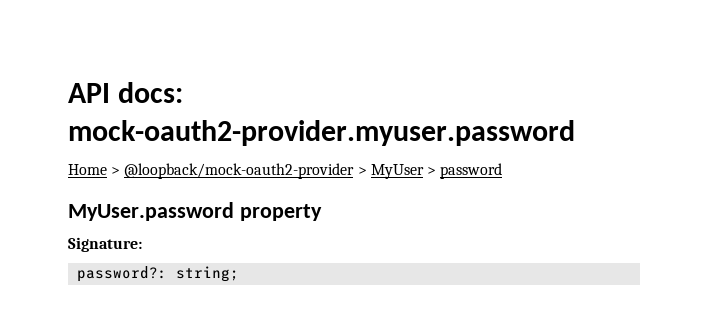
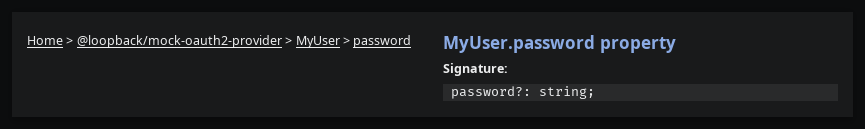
- API docs: mock-oauth2-provider.myuser.password

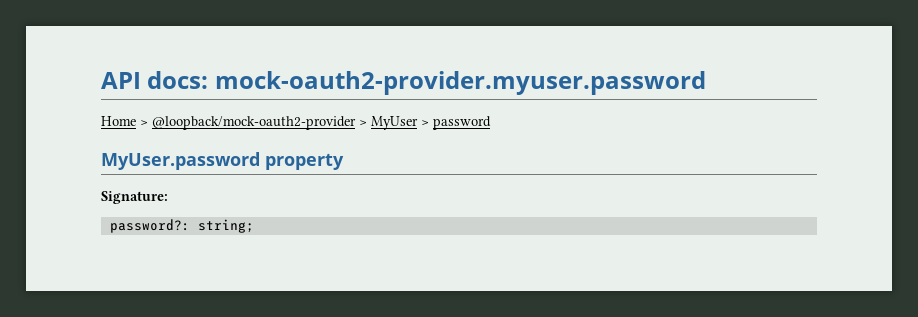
+ API docs: mock-oauth2-provider.myuser.password

